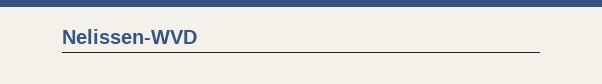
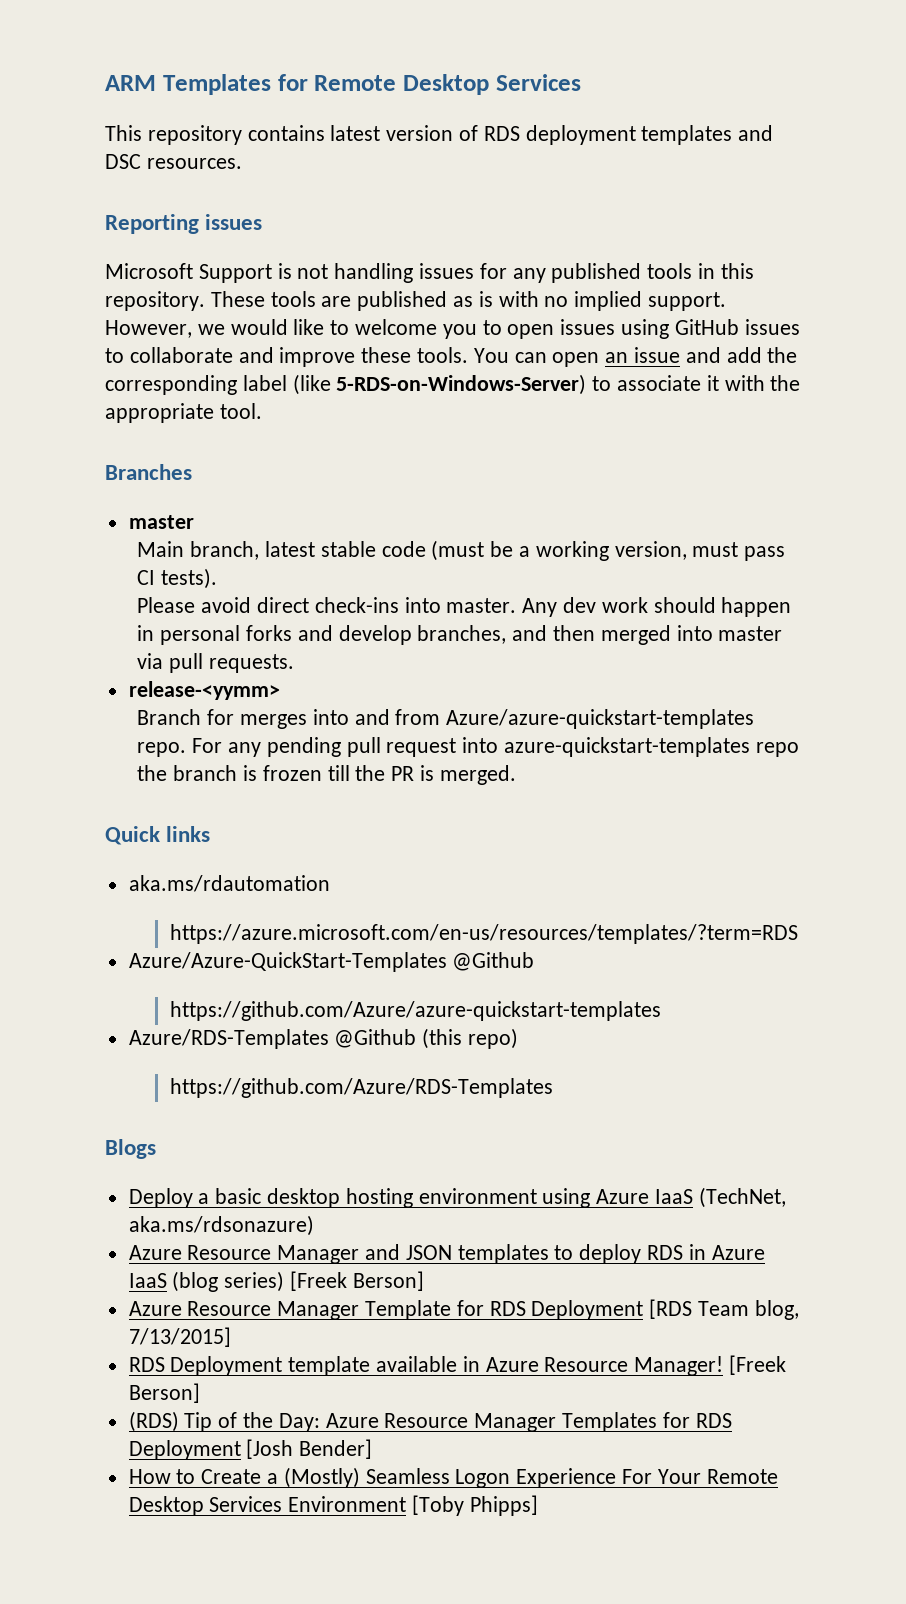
- Nelissen-WVD
+ ARM Templates for Remote Desktop Services
+ This repository contains latest version of RDS deployment templates and DSC resources.
+ Reporting issues
+ Microsoft Support is not handling issues for any published tools in this repository. These tools are published as is with no implied support. However, we would like to welcome you to open issues using GitHub issues to collaborate and improve these tools. You can open an issue and add the corresponding label (like 5-RDS-on-Windows-Server) to associate it with the appropriate tool.
+ Branches
+ master
+ Main branch, latest stable code (must be a working version, must pass CI tests).
+ Please avoid direct check-ins into master. Any dev work should happen in personal forks and develop branches, and then merged into master via pull requests.
+ release-<yymm>
+ Branch for merges into and from Azure/azure-quickstart-templates repo. For any pending pull request into azure-quickstart-templates repo the branch is frozen till the PR is merged.
+ Quick links
+ aka.ms/rdautomation
+ https://azure.microsoft.com/en-us/resources/templates/?term=RDS
+ Azure/Azure-QuickStart-Templates @Github
+ https://github.com/Azure/azure-quickstart-templates
+ Azure/RDS-Templates @Github (this repo)
+ https://github.com/Azure/RDS-Templates
+ Blogs
+ Deploy a basic desktop hosting environment using Azure IaaS (TechNet, aka.ms/rdsonazure)
+ Azure Resource Manager and JSON templates to deploy RDS in Azure IaaS (blog series) [Freek Berson]
+ Azure Resource Manager Template for RDS Deployment [RDS Team blog, 7/13/2015]
+ RDS Deployment template available in Azure Resource Manager! [Freek Berson]
+ (RDS) Tip of the Day: Azure Resource Manager Templates for RDS Deployment [Josh Bender]
+ How to Create a (Mostly) Seamless Logon Experience For Your Remote Desktop Services Environment [Toby Phipps]

